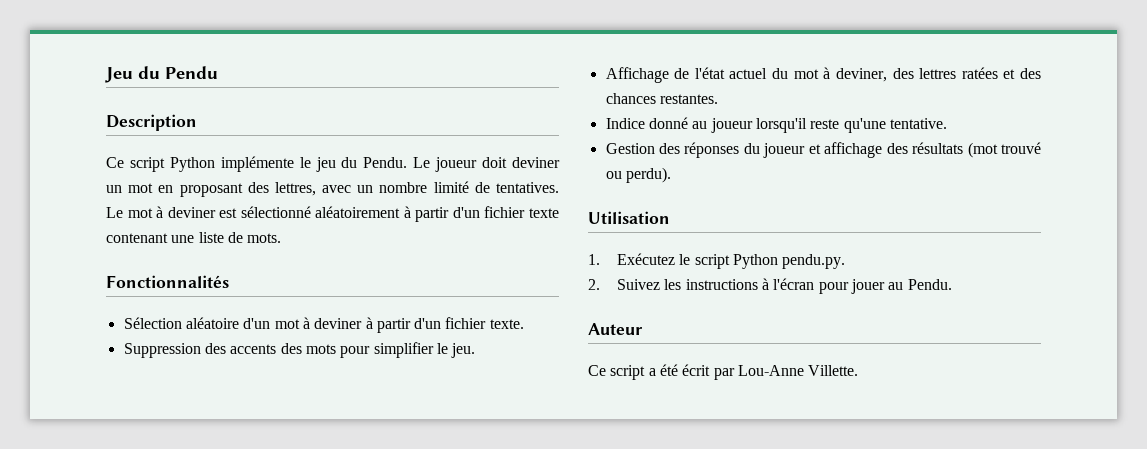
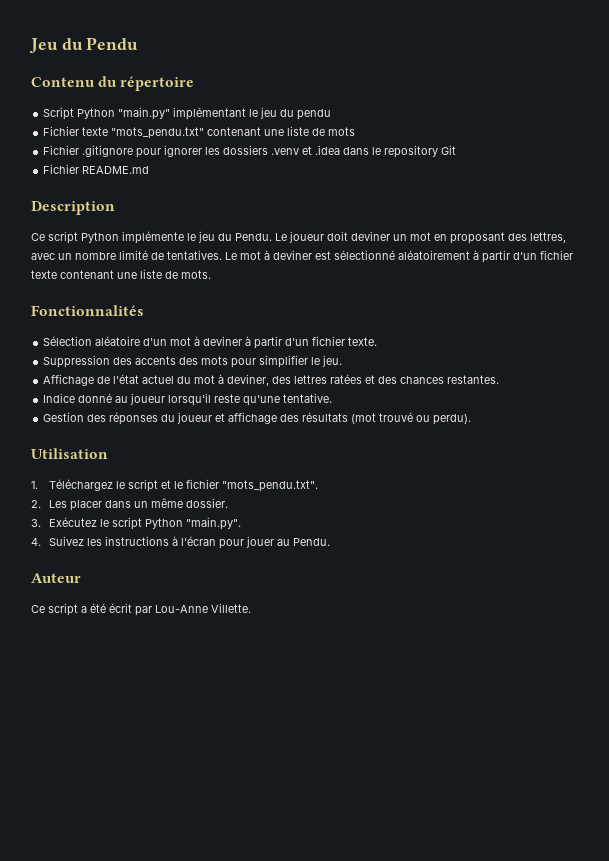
+ Contenu du répertoire
+ Script Python "main.py" implémentant le jeu du pendu
+ Fichier texte "mots_pendu.txt" contenant une liste de mots
+ Fichier .gitignore pour ignorer les dossiers .venv et .idea dans le repository Git
+ Fichier README.md
- 1. Exécutez le script Python pendu.py.
- 2. Suivez les instructions à l'écran pour jouer au Pendu.
+ 1. Téléchargez le script et le fichier "mots_pendu.txt".
+ 2. Les placer dans un même dossier.
+ 3. Exécutez le script Python "main.py".
+ 4. Suivez les instructions à l'écran pour jouer au Pendu.

